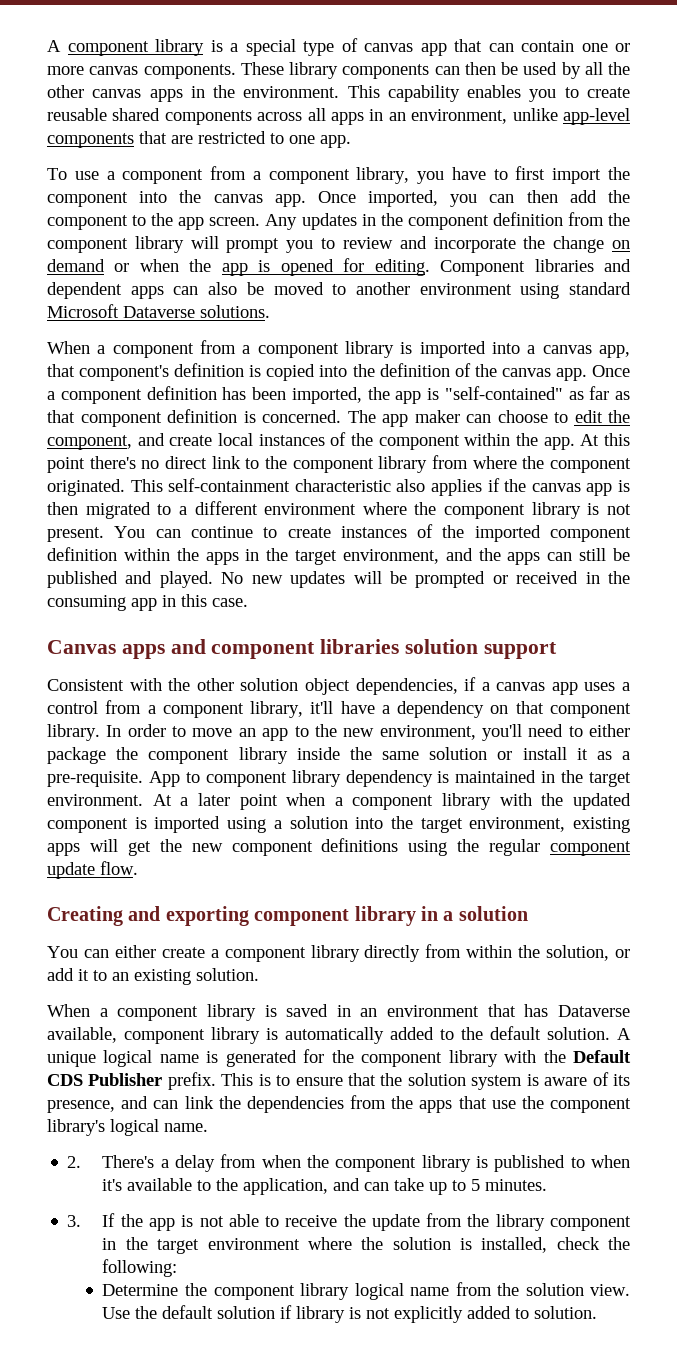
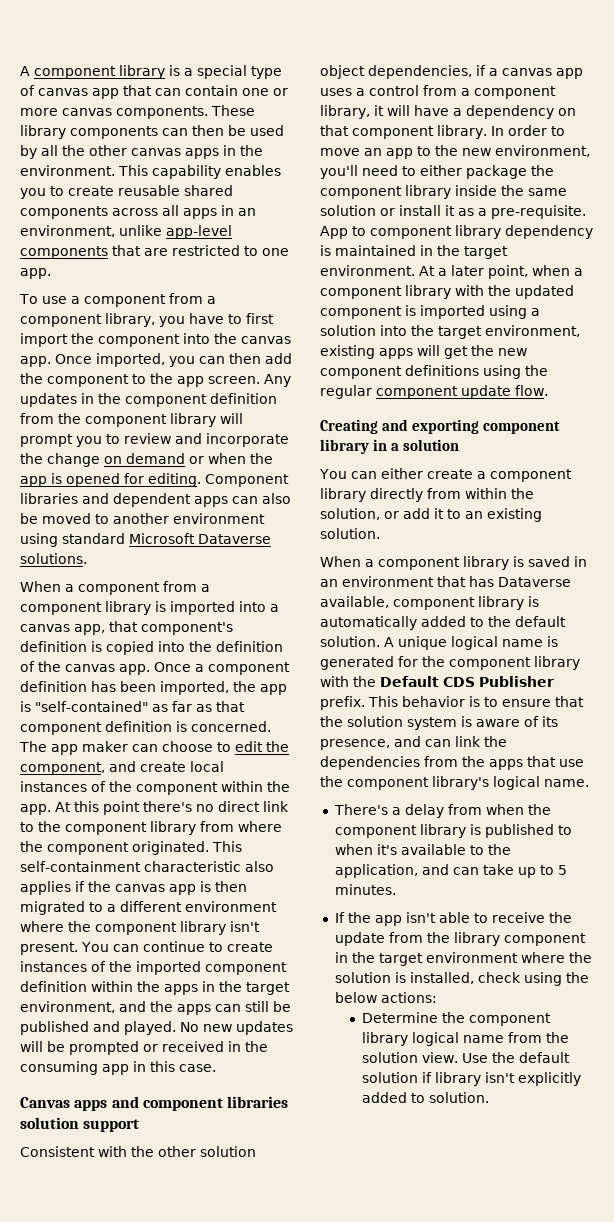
- This self-containment characteristic also applies if the canvas app is then migrated to a different environment where the component library is not present.
+ This self-containment characteristic also applies if the canvas app is then migrated to a different environment where the component library isn't present.
- Consistent with the other solution object dependencies, if a canvas app uses a control from a component library, it'll have a dependency on that component library.
+ Consistent with the other solution object dependencies, if a canvas app uses a control from a component library, it will have a dependency on that component library.
- At a later point when a component library with the updated component is imported using a solution into the target environment, existing apps will get the new component definitions using the regular component update flow.
+ At a later point, when a component library with the updated component is imported using a solution into the target environment, existing apps will get the new component definitions using the regular component update flow.
- This is to ensure that the solution system is aware of its presence, and can link the dependencies from the apps that use the component library's logical name.
+ This behavior is to ensure that the solution system is aware of its presence, and can link the dependencies from the apps that use the component library's logical name.
- 2. There's a delay from when the component library is published to when it's available to the application, and can take up to 5 minutes.
+ There's a delay from when the component library is published to when it's available to the application, and can take up to 5 minutes.
- 3. If the app is not able to receive the update from the library component in the target environment where the solution is installed, check the following:
+ If the app isn't able to receive the update from the library component in the target environment where the solution is installed, check using the below actions:
- Use the default solution if library is not explicitly added to solution.
+ Use the default solution if library isn't explicitly added to solution.

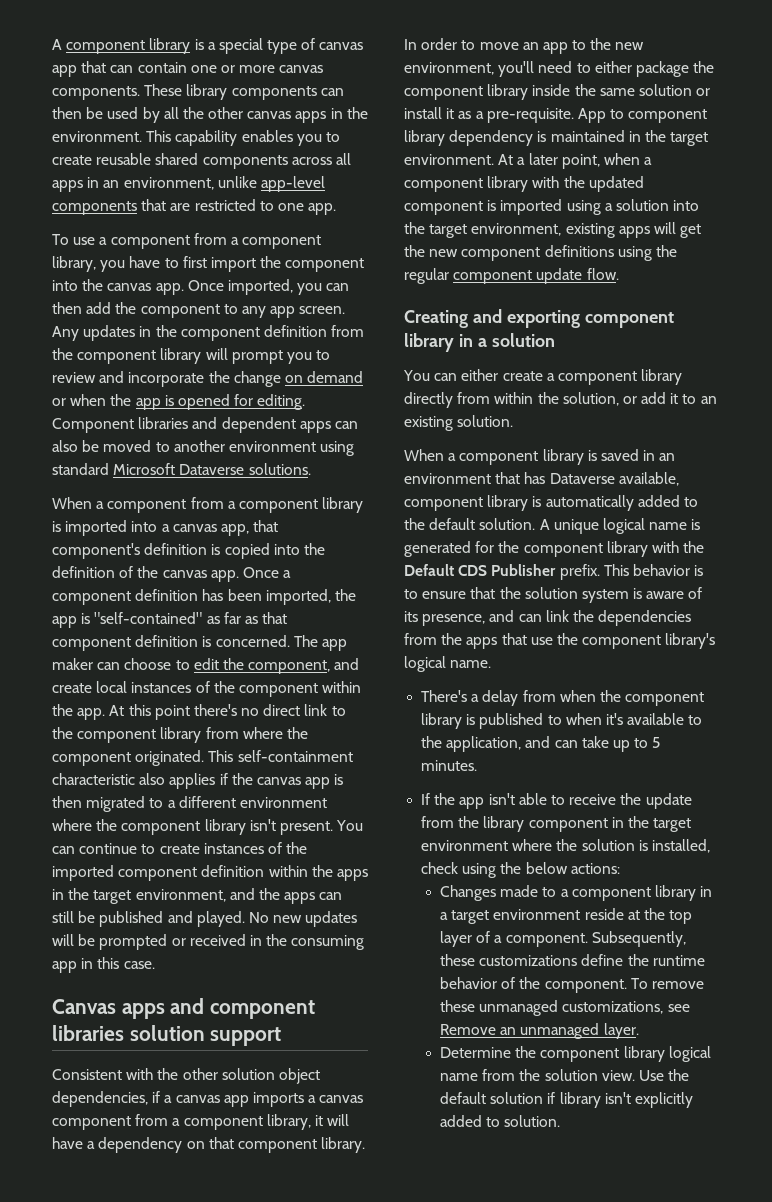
- Once imported, you can then add the component to the app screen.
+ Once imported, you can then add the component to any app screen.
- Consistent with the other solution object dependencies, if a canvas app uses a control from a component library, it will have a dependency on that component library.
+ Consistent with the other solution object dependencies, if a canvas app imports a canvas component from a component library, it will have a dependency on that component library.
+ Changes made to a component library in a target environment reside at the top layer of a component. Subsequently, these customizations define the runtime behavior of the component. To remove these unmanaged customizations, see Remove an unmanaged layer.

